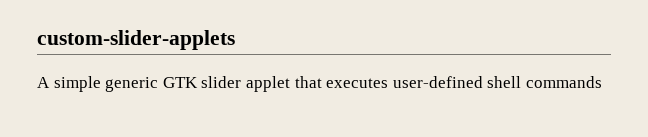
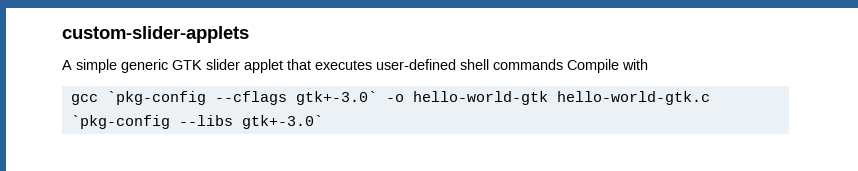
- A simple generic GTK slider applet that executes user-defined shell commands
+ A simple generic GTK slider applet that executes user-defined shell commands Compile with
+ gcc `pkg-config --cflags gtk+-3.0` -o hello-world-gtk hello-world-gtk.c `pkg-config --libs gtk+-3.0`

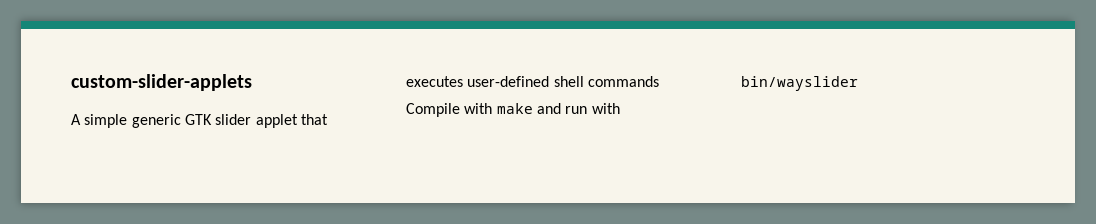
- A simple generic GTK slider applet that executes user-defined shell commands Compile with
- gcc `pkg-config --cflags gtk+-3.0` -o hello-world-gtk hello-world-gtk.c `pkg-config --libs gtk+-3.0`
+ A simple generic GTK slider applet that executes user-defined shell commands Compile with make and run with bin/wayslider

